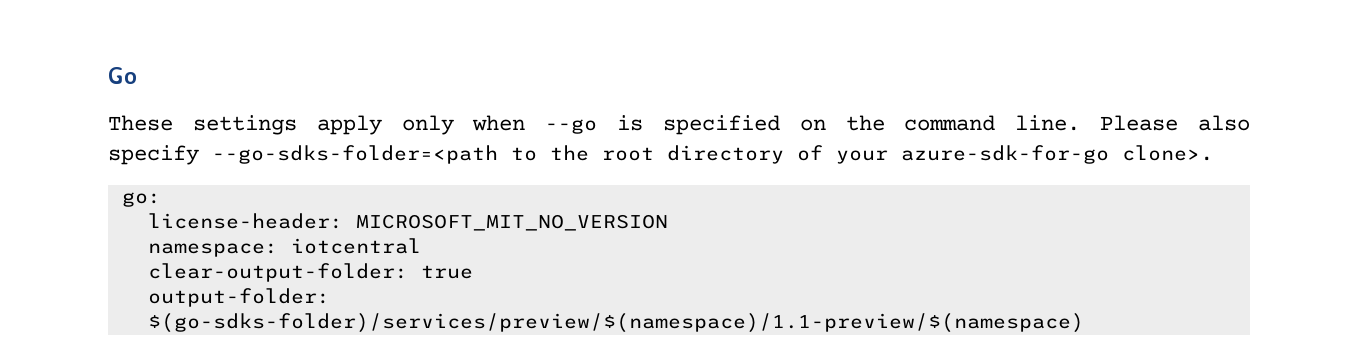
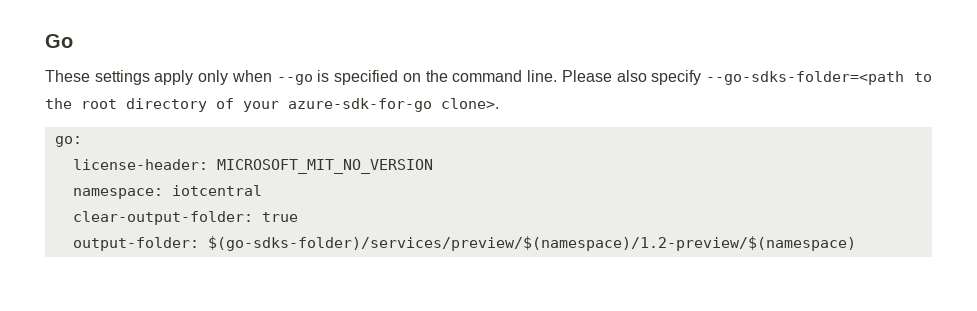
- output-folder: $(go-sdks-folder)/services/preview/$(namespace)/1.1-preview/$(namespace)
+ output-folder: $(go-sdks-folder)/services/preview/$(namespace)/1.2-preview/$(namespace)

